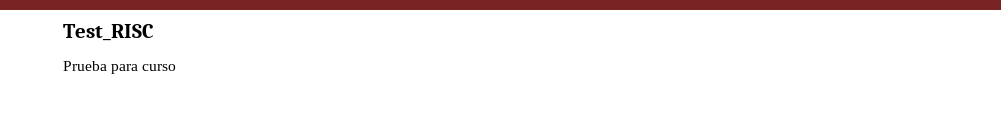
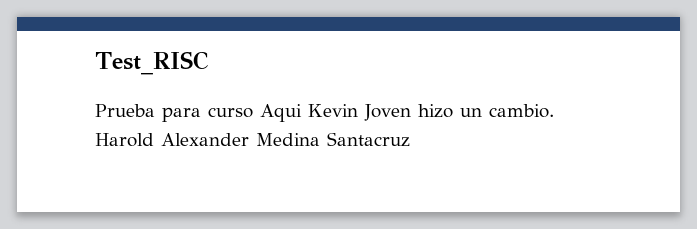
- Prueba para curso
+ Prueba para curso Aqui Kevin Joven hizo un cambio. Harold Alexander Medina Santacruz

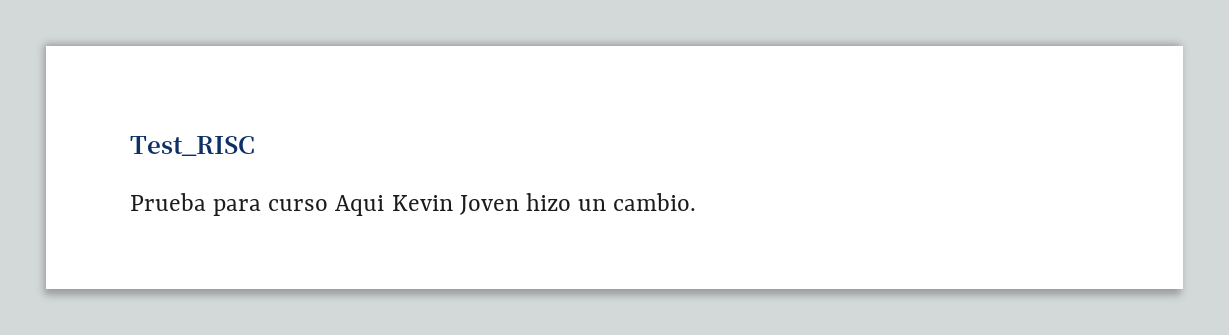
- Harold Alexander Medina Santacruz

